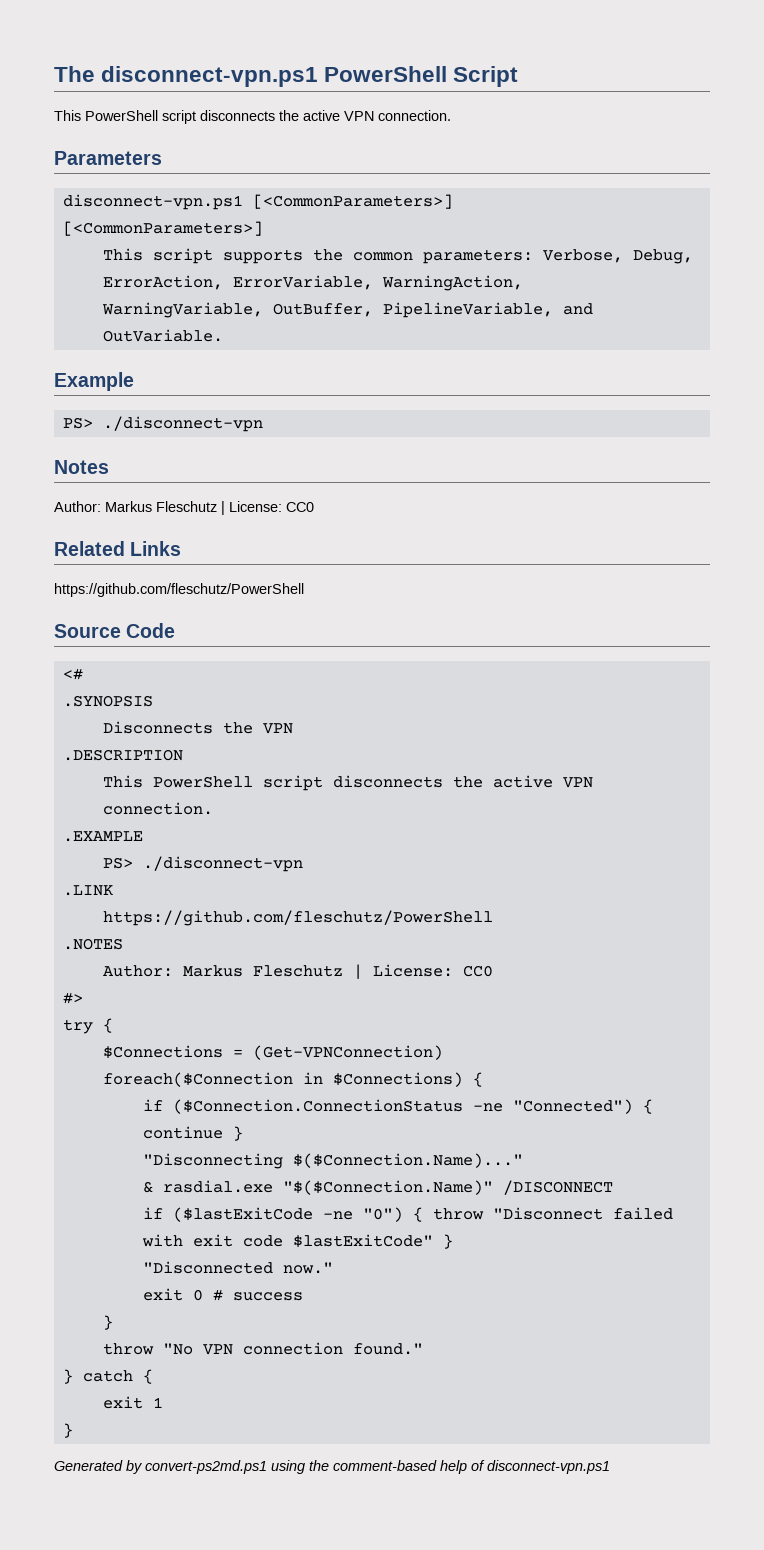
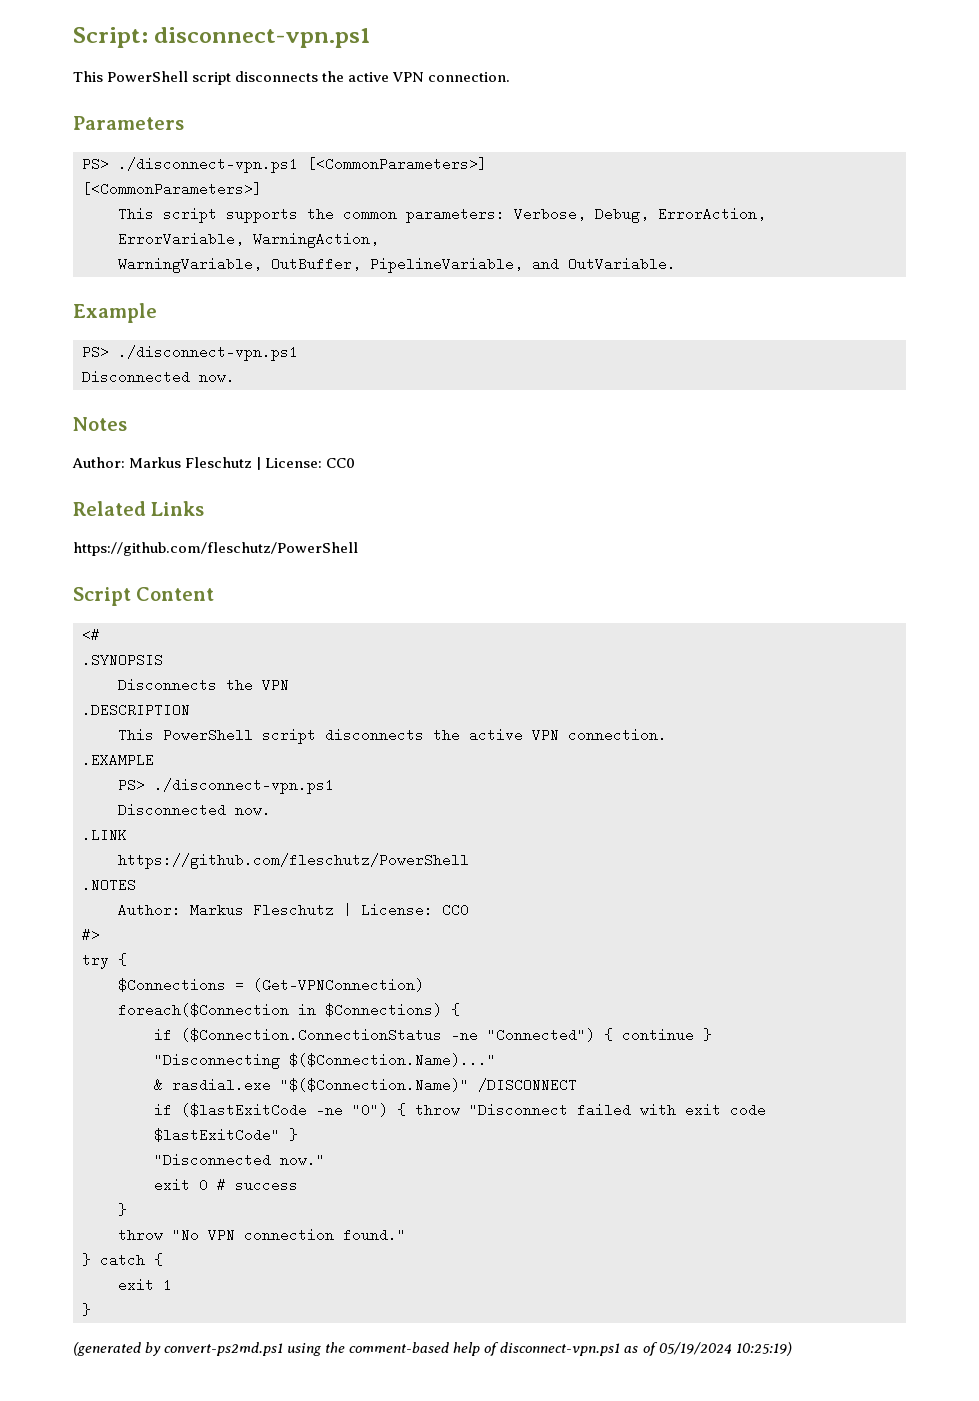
- The disconnect-vpn.ps1 PowerShell Script
+ Script: disconnect-vpn.ps1
- disconnect-vpn.ps1 [<CommonParameters>]
+ PS> ./disconnect-vpn.ps1 [<CommonParameters>]
  Example
- PS> ./disconnect-vpn
+ PS> ./disconnect-vpn.ps1
+ Disconnected now.
- Source Code
+ Script Content
  .EXAMPLE
- PS> ./disconnect-vpn
+ PS> ./disconnect-vpn.ps1
+ Disconnected now.
- Generated by convert-ps2md.ps1 using the comment-based help of disconnect-vpn.ps1
+ (generated by convert-ps2md.ps1 using the comment-based help of disconnect-vpn.ps1 as of 05/19/2024 10:25:19)

